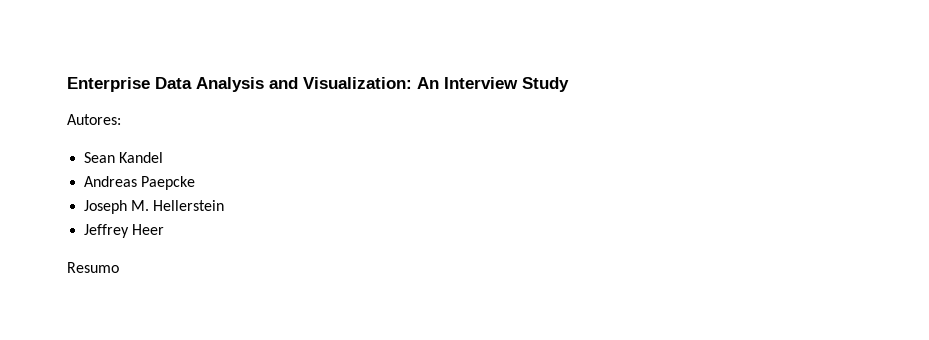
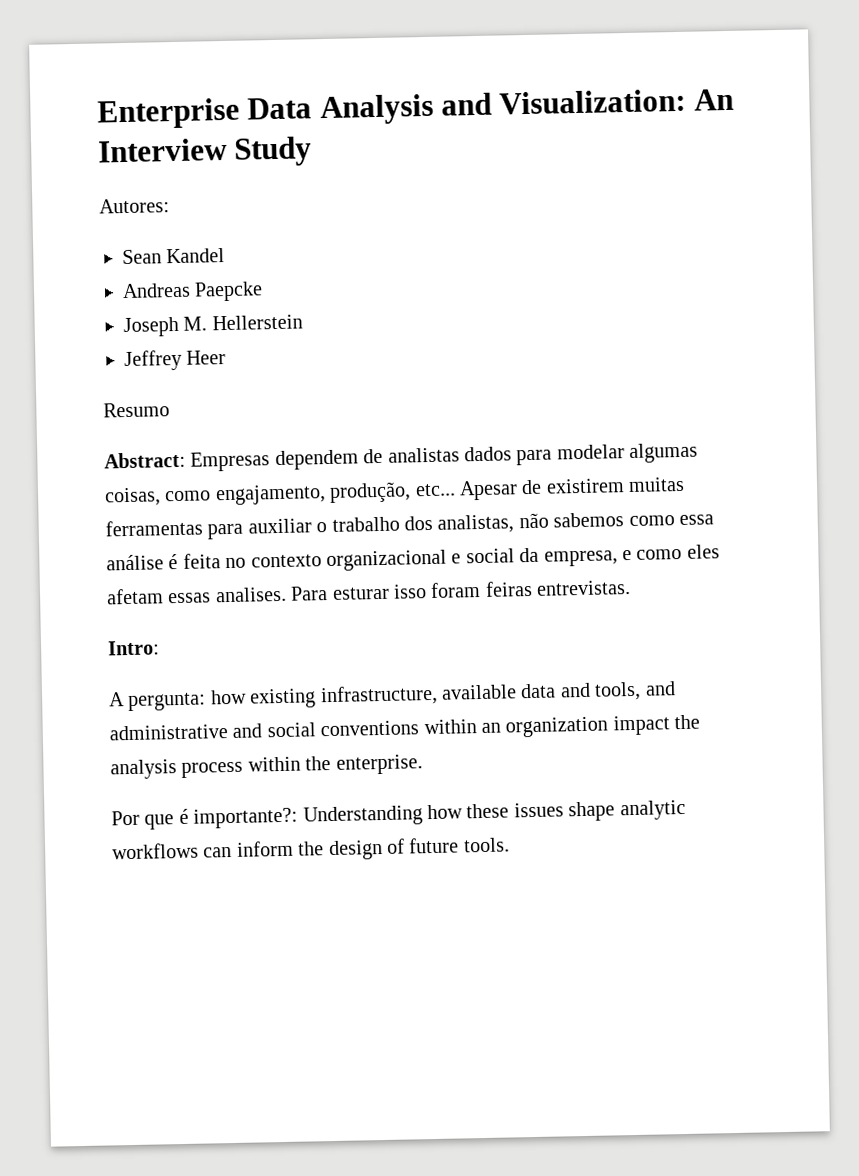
+ Abstract: Empresas dependem de analistas dados para modelar algumas coisas, como engajamento, produção, etc... Apesar de existirem muitas ferramentas para auxiliar o trabalho dos analistas, não sabemos como essa análise é feita no contexto organizacional e social da empresa, e como eles afetam essas analises. Para esturar isso foram feiras entrevistas.
+ Intro:
+ A pergunta: how existing infrastructure, available data and tools, and administrative and social conventions within an organization impact the analysis process within the enterprise.
+ Por que é importante?: Understanding how these issues shape analytic workflows can inform the design of future tools.

